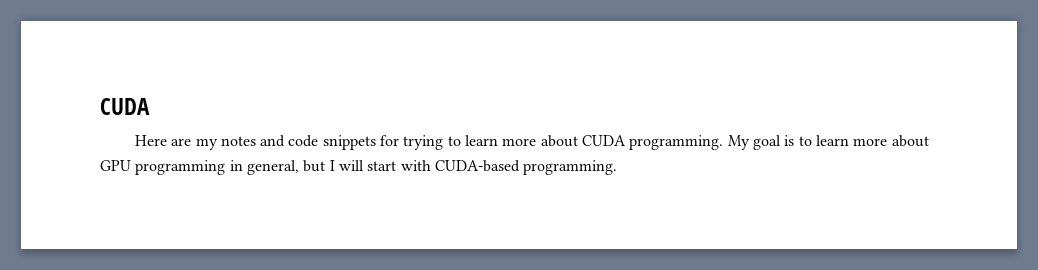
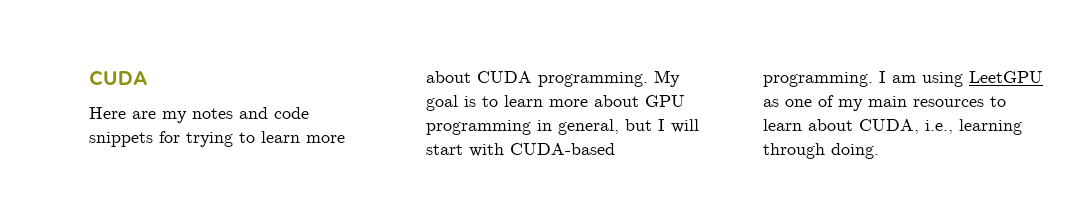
+ I am using LeetGPU as one of my main resources to learn about CUDA, i.e., learning through doing.

